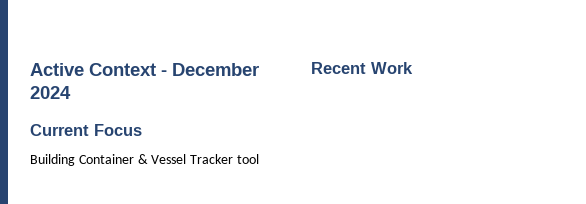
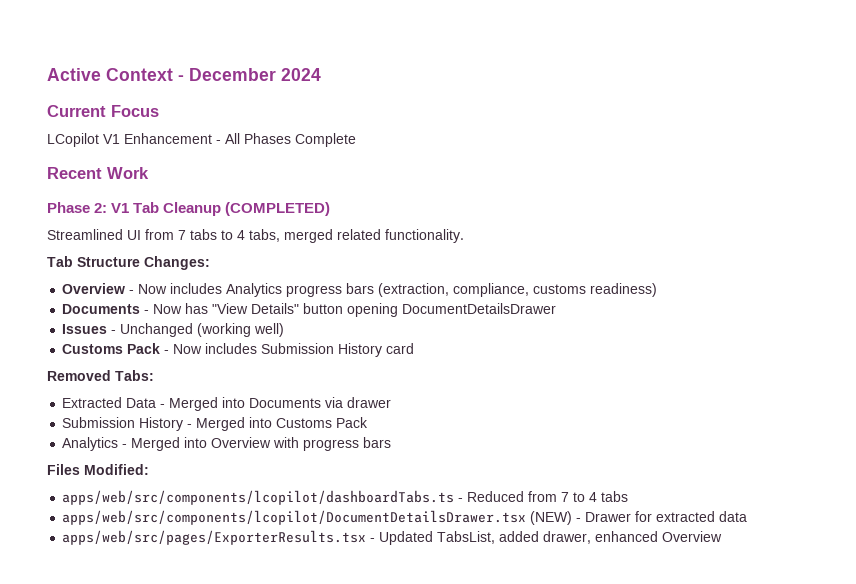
- Building Container & Vessel Tracker tool
+ LCopilot V1 Enhancement - All Phases Complete
  Recent Work
+ Phase 2: V1 Tab Cleanup (COMPLETED)
+ Streamlined UI from 7 tabs to 4 tabs, merged related functionality.
+ Tab Structure Changes:
+ Overview - Now includes Analytics progress bars (extraction, compliance, customs readiness)
+ Documents - Now has "View Details" button opening DocumentDetailsDrawer
+ Issues - Unchanged (working well)
+ Customs Pack - Now includes Submission History card
+ Removed Tabs:
+ Extracted Data - Merged into Documents via drawer
+ Submission History - Merged into Customs Pack
+ Analytics - Merged into Overview with progress bars
+ Files Modified:
+ apps/web/src/components/lcopilot/dashboardTabs.ts - Reduced from 7 to 4 tabs
+ apps/web/src/components/lcopilot/DocumentDetailsDrawer.tsx (NEW) - Drawer for extracted data
+ apps/web/src/pages/ExporterResults.tsx - Updated TabsList, added drawer, enhanced Overview

